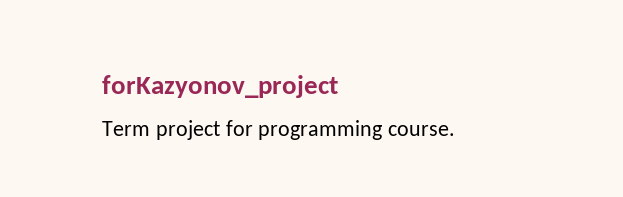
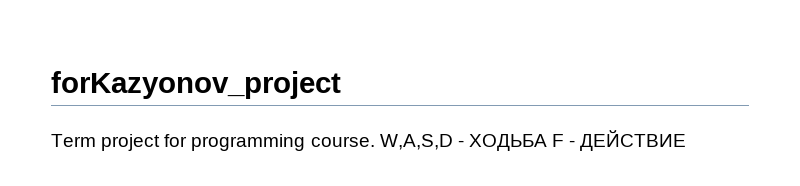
+ W,A,S,D - ХОДЬБА F - ДЕЙСТВИЕ

